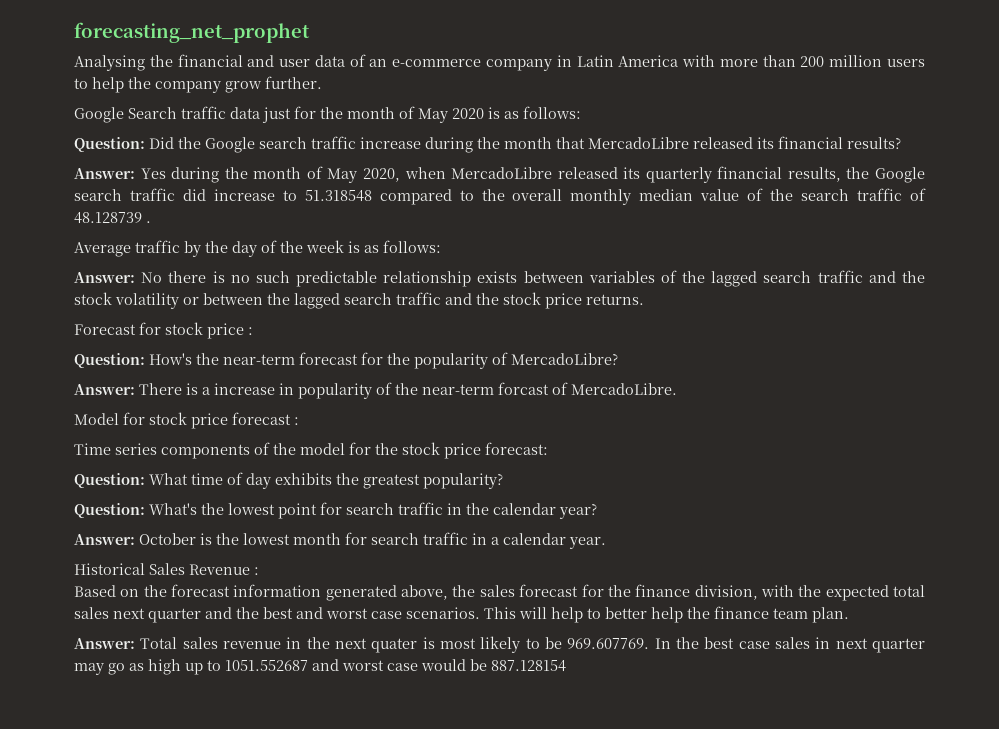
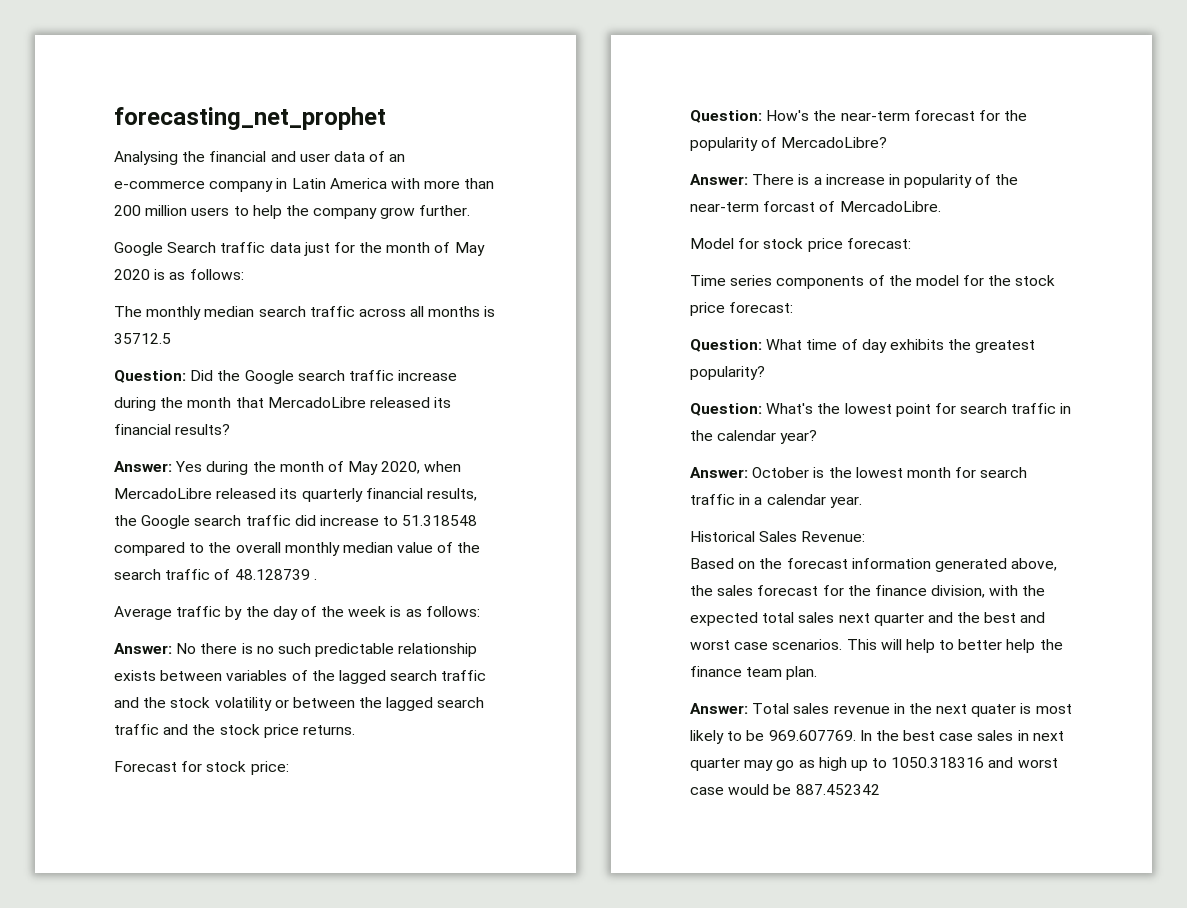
+ The monthly median search traffic across all months is 35712.5
- Forecast for stock price :
+ Forecast for stock price:
- Model for stock price forecast :
+ Model for stock price forecast:
- Historical Sales Revenue :
+ Historical Sales Revenue:
- Answer: Total sales revenue in the next quater is most likely to be 969.607769. In the best case sales in next quarter may go as high up to 1051.552687 and worst case would be 887.128154
+ Answer: Total sales revenue in the next quater is most likely to be 969.607769. In the best case sales in next quarter may go as high up to 1050.318316 and worst case would be 887.452342

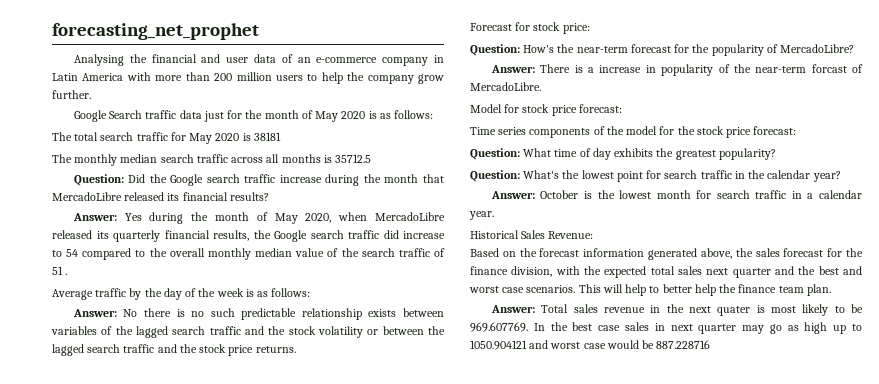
+ The total search traffic for May 2020 is 38181
- Answer: Yes during the month of May 2020, when MercadoLibre released its quarterly financial results, the Google search traffic did increase to 51.318548 compared to the overall monthly median value of the search traffic of 48.128739 .
+ Answer: Yes during the month of May 2020, when MercadoLibre released its quarterly financial results, the Google search traffic did increase to 54 compared to the overall monthly median value of the search traffic of 51 .
- Answer: Total sales revenue in the next quater is most likely to be 969.607769. In the best case sales in next quarter may go as high up to 1050.318316 and worst case would be 887.452342
+ Answer: Total sales revenue in the next quater is most likely to be 969.607769. In the best case sales in next quarter may go as high up to 1050.904121 and worst case would be 887.228716

